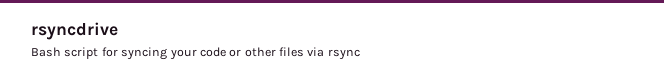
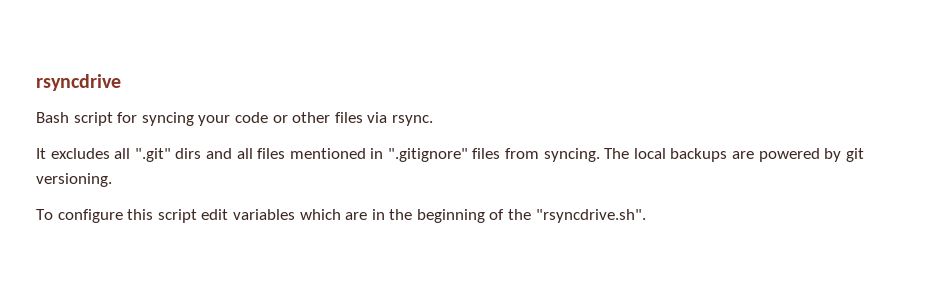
- Bash script for syncing your code or other files via rsync
+ Bash script for syncing your code or other files via rsync.
+ It excludes all ".git" dirs and all files mentioned in ".gitignore" files from syncing. The local backups are powered by git versioning.
+ To configure this script edit variables which are in the beginning of the "rsyncdrive.sh".

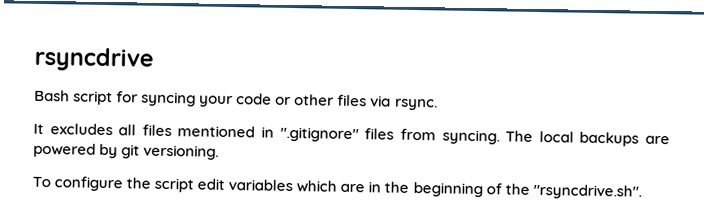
- It excludes all ".git" dirs and all files mentioned in ".gitignore" files from syncing.
+ It excludes all files mentioned in ".gitignore" files from syncing.
- To configure this script edit variables which are in the beginning of the "rsyncdrive.sh".
+ To configure the script edit variables which are in the beginning of the "rsyncdrive.sh".

